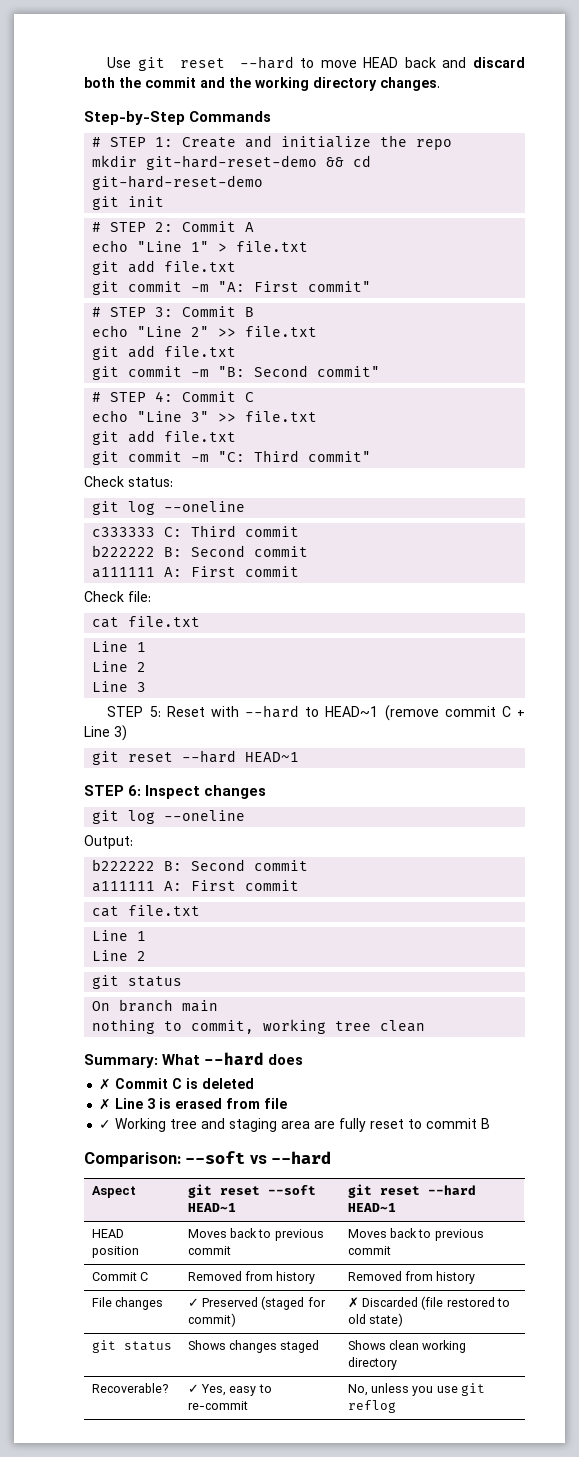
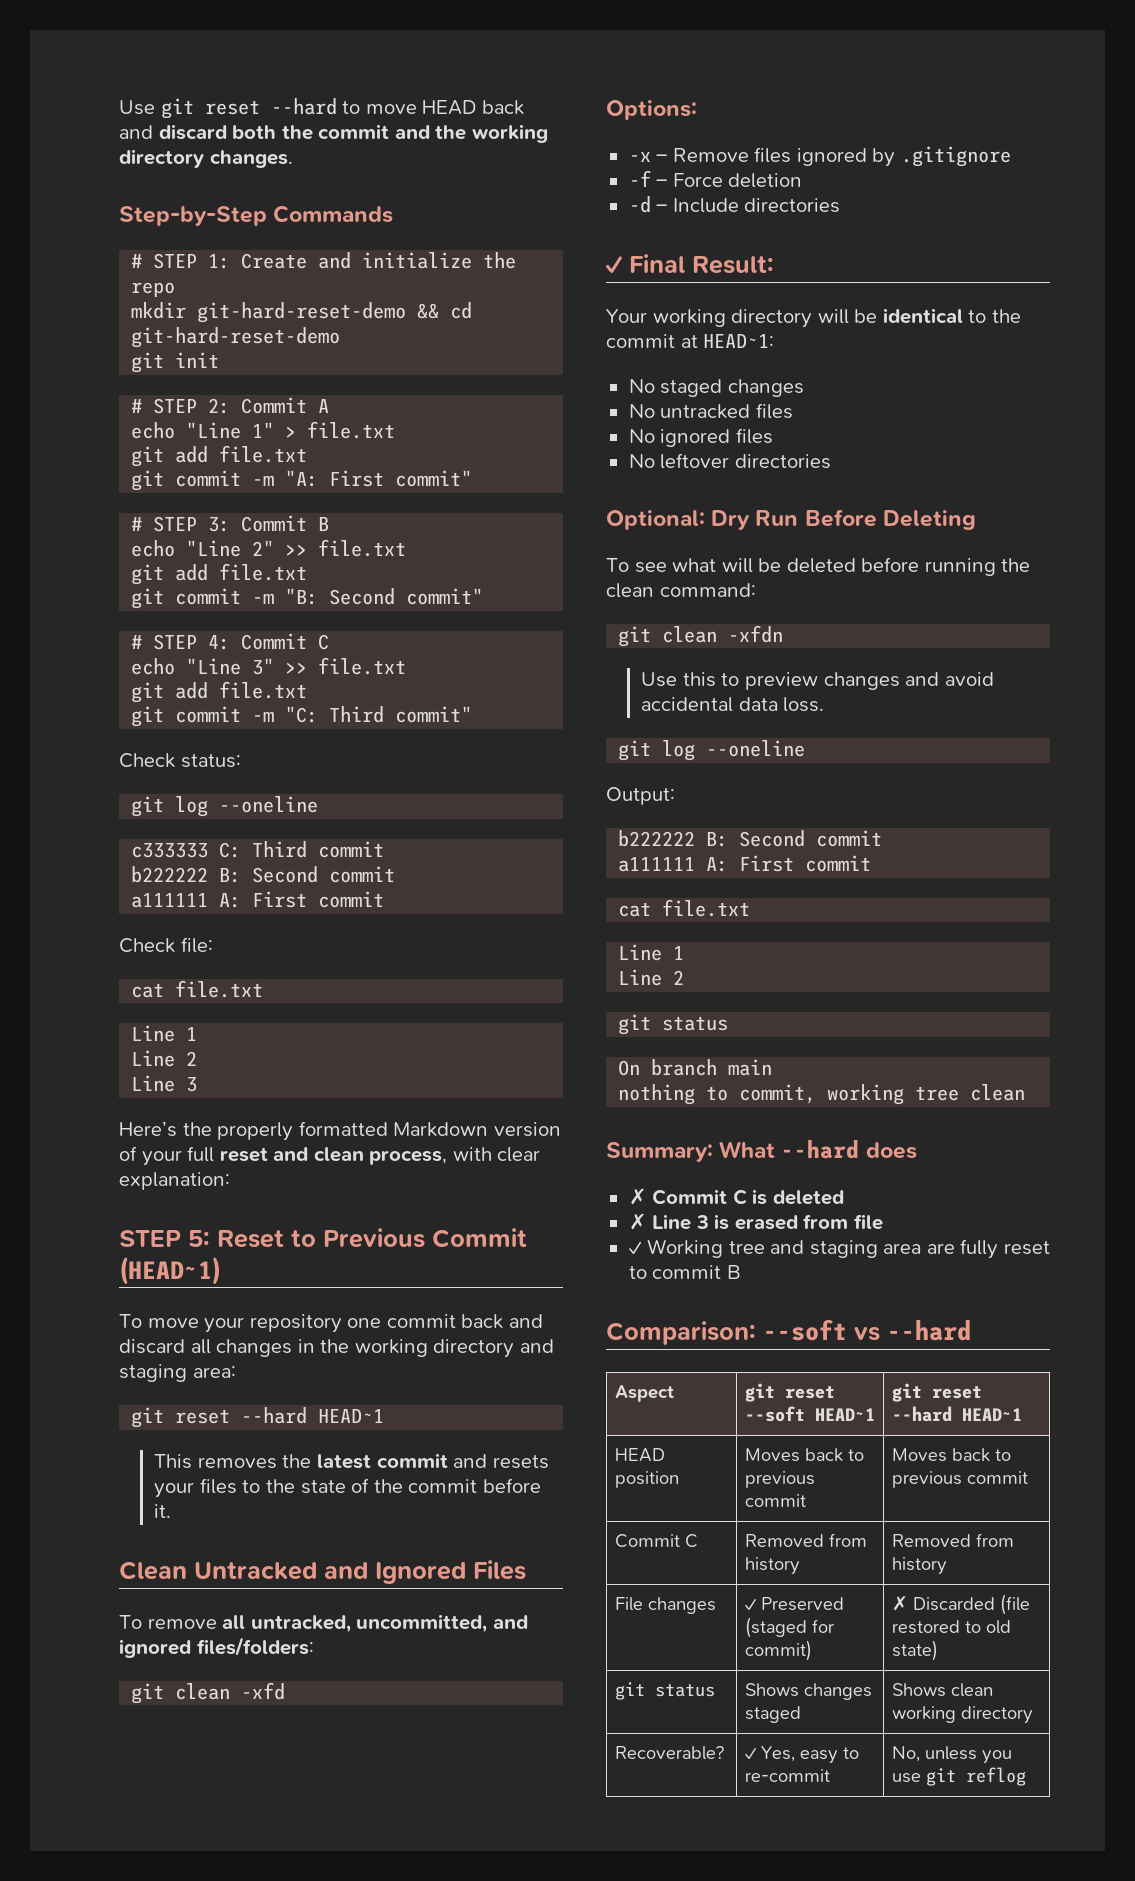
- STEP 5: Reset with --hard to HEAD~1 (remove commit C + Line 3)
+ Here’s the properly formatted Markdown version of your full reset and clean process, with clear explanation:
+ STEP 5: Reset to Previous Commit (HEAD~1)
+ To move your repository one commit back and discard all changes in the working directory and staging area:
  git reset --hard HEAD~1
- STEP 6: Inspect changes
+ This removes the latest commit and resets your files to the state of the commit before it.
+ Clean Untracked and Ignored Files
+ To remove all untracked, uncommitted, and ignored files/folders:
+ git clean -xfd
+ Options:
+ -x – Remove files ignored by .gitignore
+ -f – Force deletion
+ -d – Include directories
+ ✓ Final Result:
+ Your working directory will be identical to the commit at HEAD~1:
+ No staged changes
+ No untracked files
+ No ignored files
+ No leftover directories
+ Optional: Dry Run Before Deleting
+ To see what will be deleted before running the clean command:
+ git clean -xfdn
+ Use this to preview changes and avoid accidental data loss.

